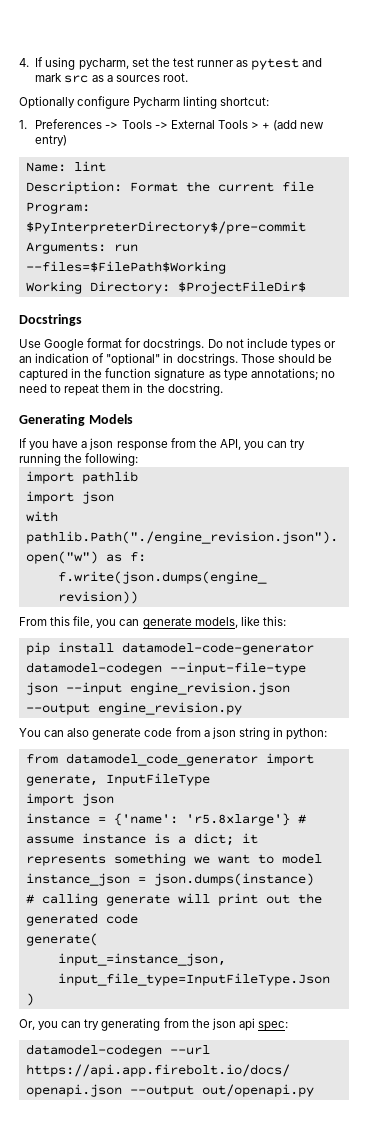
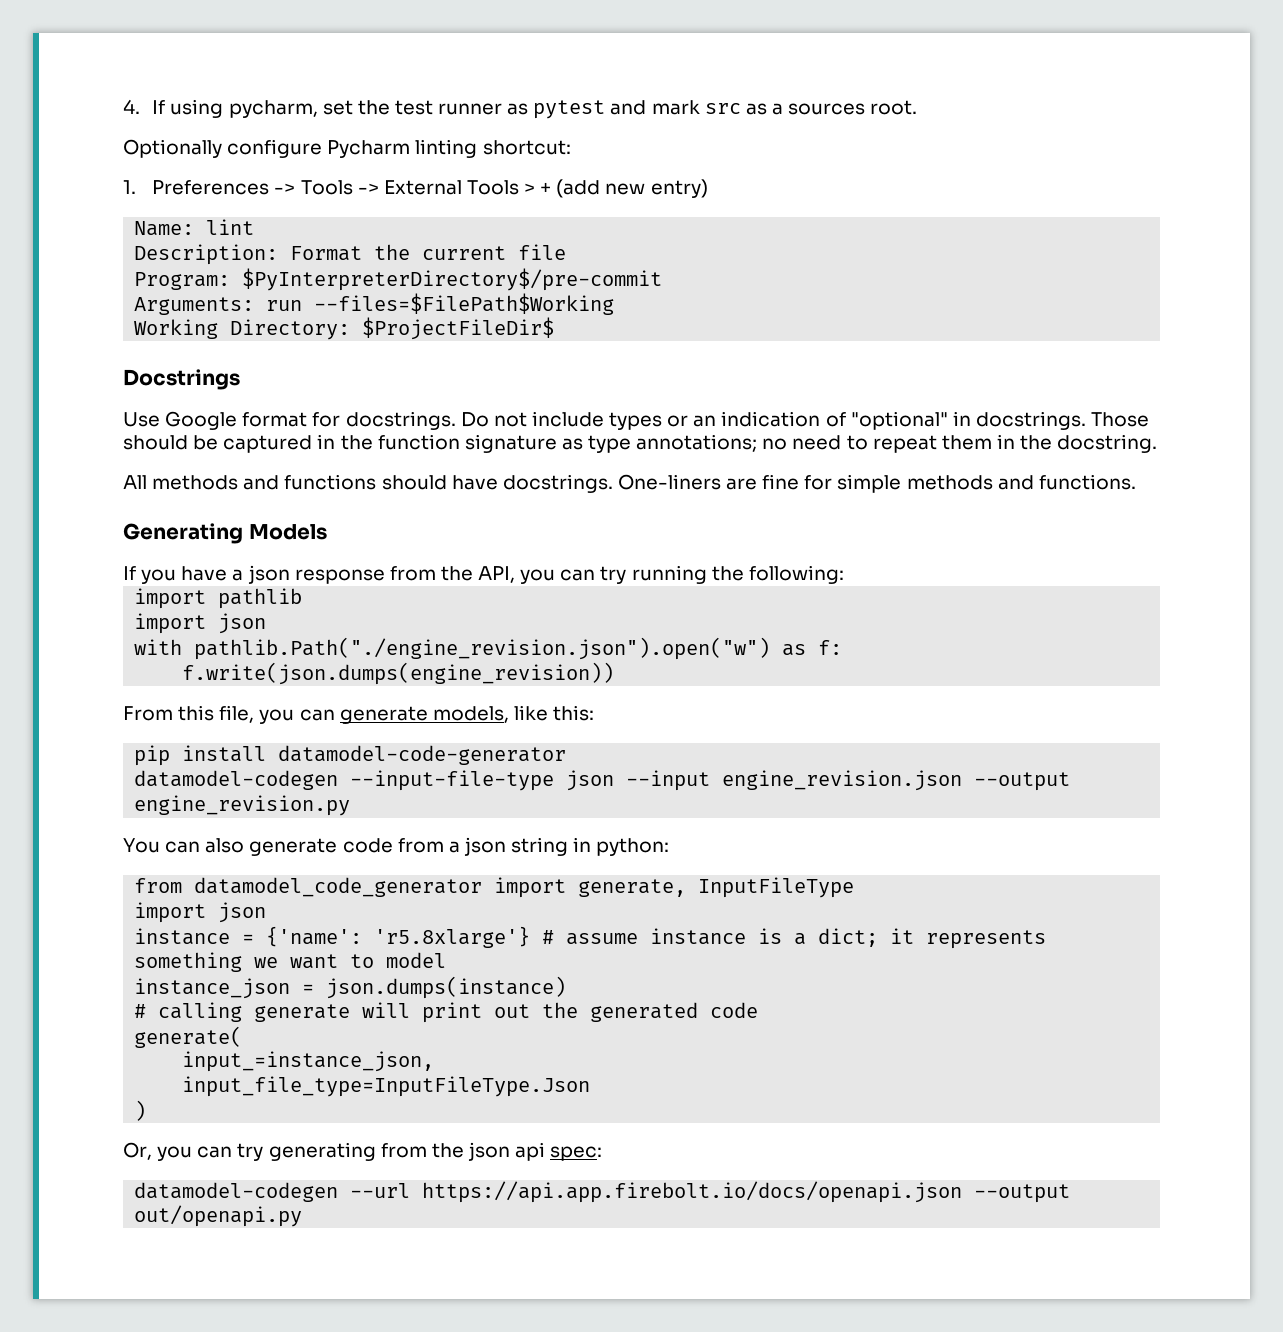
+ All methods and functions should have docstrings. One-liners are fine for simple methods and functions.

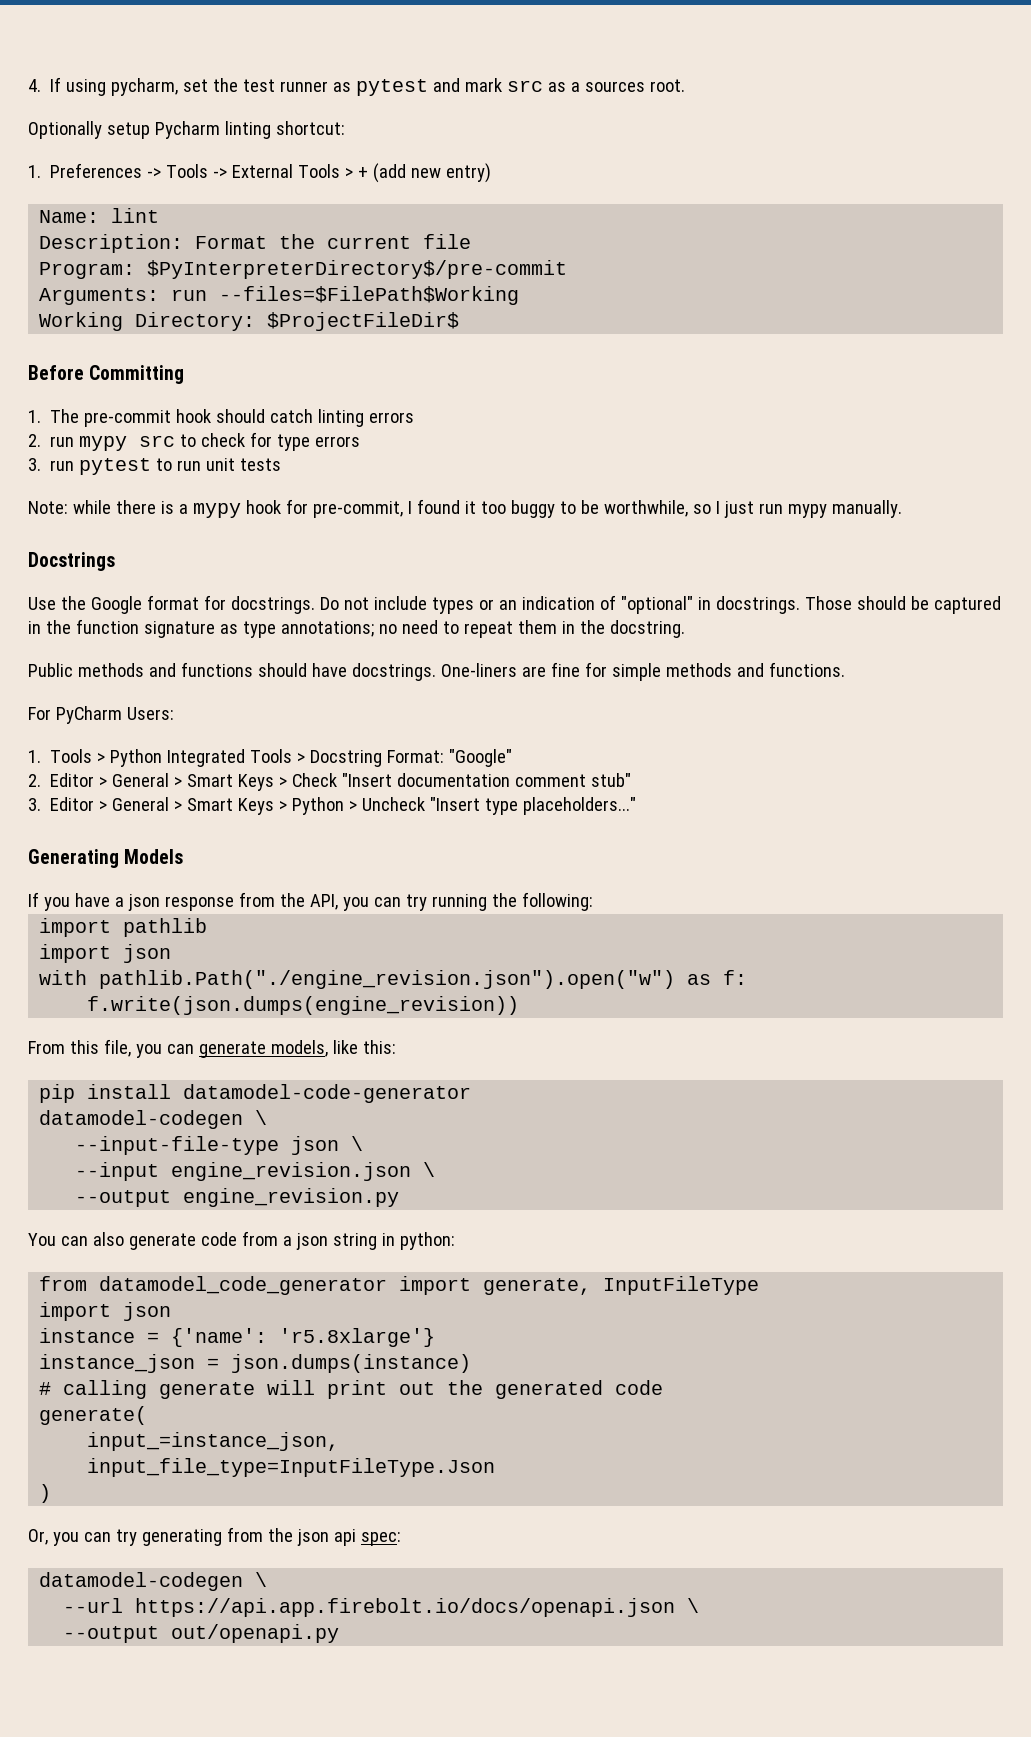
- Optionally configure Pycharm linting shortcut:
+ Optionally setup Pycharm linting shortcut:
+ Before Committing
+ 1. The pre-commit hook should catch linting errors
+ 2. run mypy src to check for type errors
+ 3. run pytest to run unit tests
+ Note: while there is a mypy hook for pre-commit, I found it too buggy to be worthwhile, so I just run mypy manually.
- Use Google format for docstrings.
+ Use the Google format for docstrings.
- All methods and functions should have docstrings.
+ Public methods and functions should have docstrings.
+ For PyCharm Users:
+ 1. Tools > Python Integrated Tools > Docstring Format: "Google"
+ 2. Editor > General > Smart Keys > Check "Insert documentation comment stub"
+ 3. Editor > General > Smart Keys > Python > Uncheck "Insert type placeholders..."
  pip install datamodel-code-generator
- datamodel-codegen --input-file-type json --input engine_revision.json --output engine_revision.py
+ datamodel-codegen \
+ --input-file-type json \
+ --input engine_revision.json \
+ --output engine_revision.py
- instance = {'name': 'r5.8xlarge'} # assume instance is a dict; it represents something we want to model
+ instance = {'name': 'r5.8xlarge'}
  Or, you can try generating from the json api spec:
- datamodel-codegen --url https://api.app.firebolt.io/docs/openapi.json --output out/openapi.py
+ datamodel-codegen \
+ --url https://api.app.firebolt.io/docs/openapi.json \
+ --output out/openapi.py

